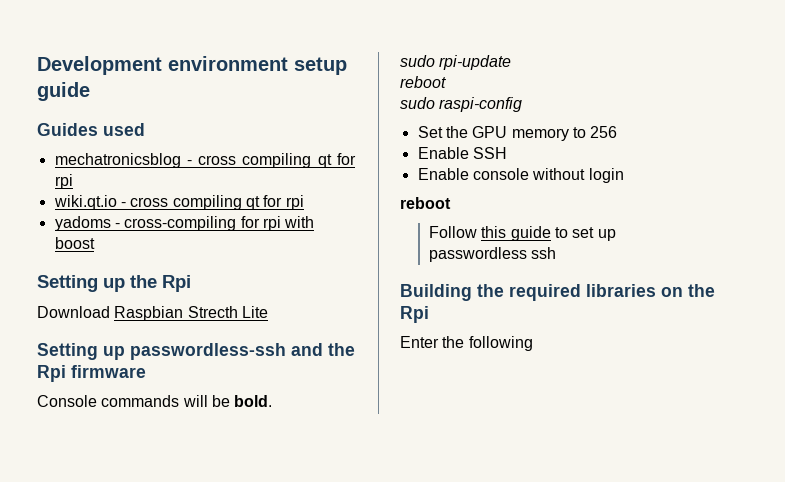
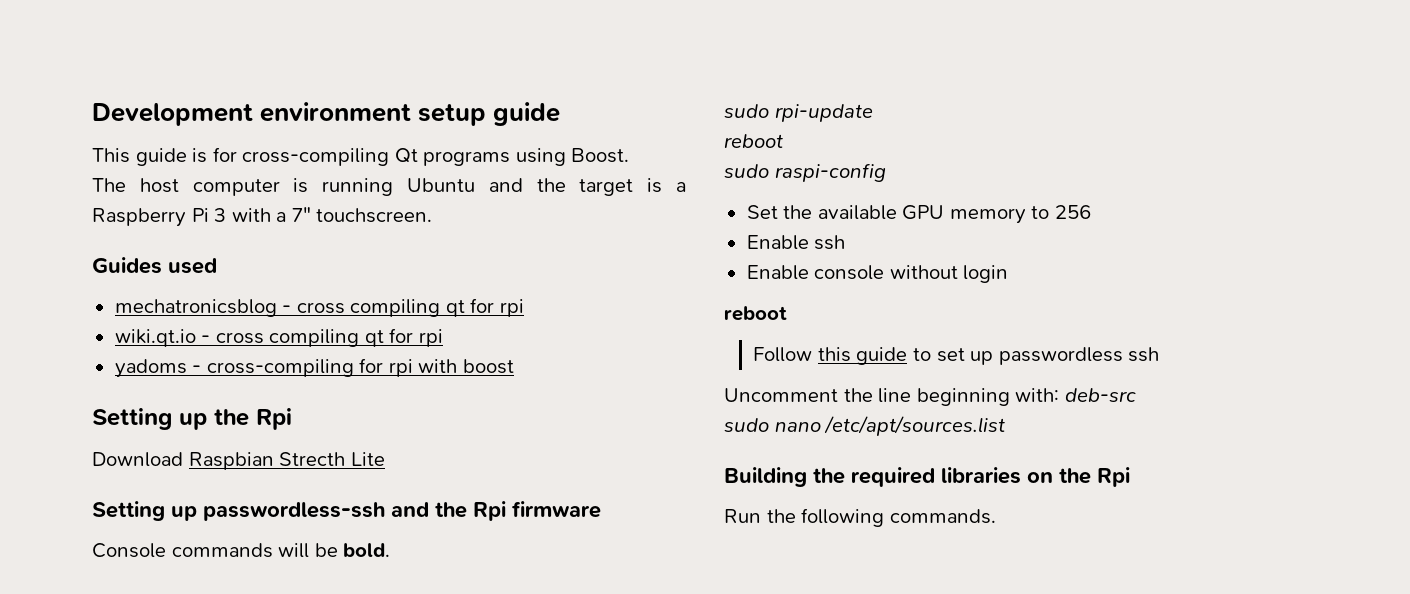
+ This guide is for cross-compiling Qt programs using Boost.
+ The host computer is running Ubuntu and the target is a Raspberry Pi 3 with a 7" touchscreen.
- Set the GPU memory to 256
+ Set the available GPU memory to 256
- Enable SSH
+ Enable ssh
+ Uncomment the line beginning with: deb-src
+ sudo nano /etc/apt/sources.list
- Enter the following
+ Run the following commands.

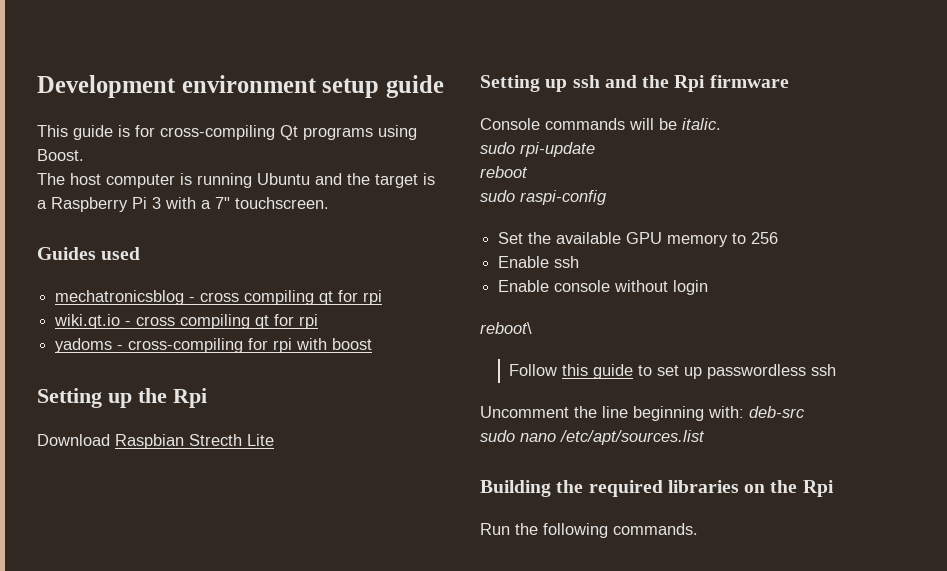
- Setting up passwordless-ssh and the Rpi firmware
+ Setting up ssh and the Rpi firmware
- Console commands will be bold.
+ Console commands will be italic.
  Enable console without login
- reboot
+ reboot\

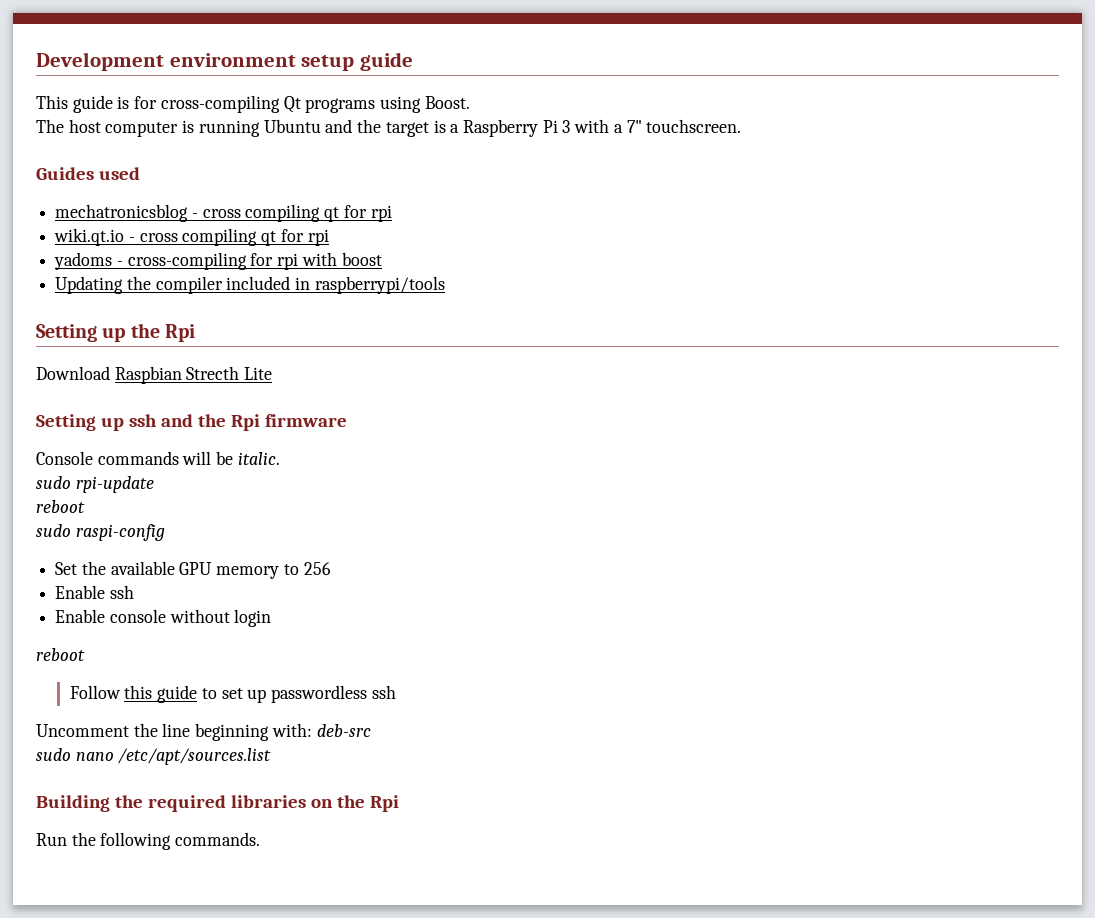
+ Updating the compiler included in raspberrypi/tools
  Enable console without login
- reboot\
+ reboot

